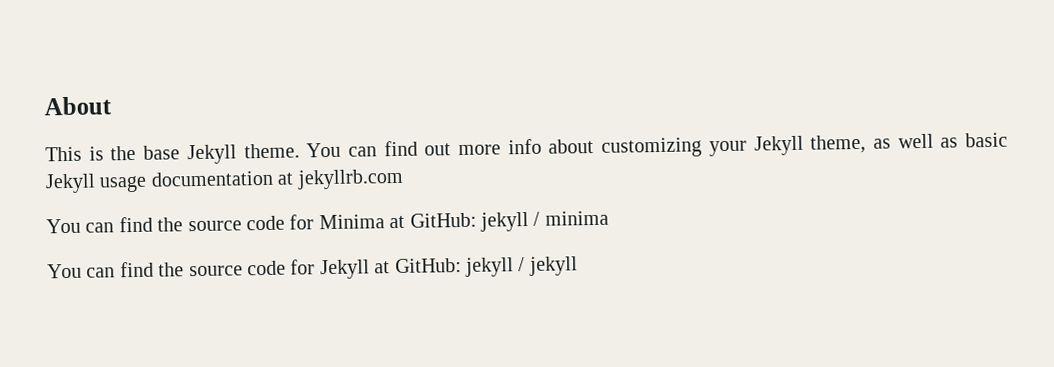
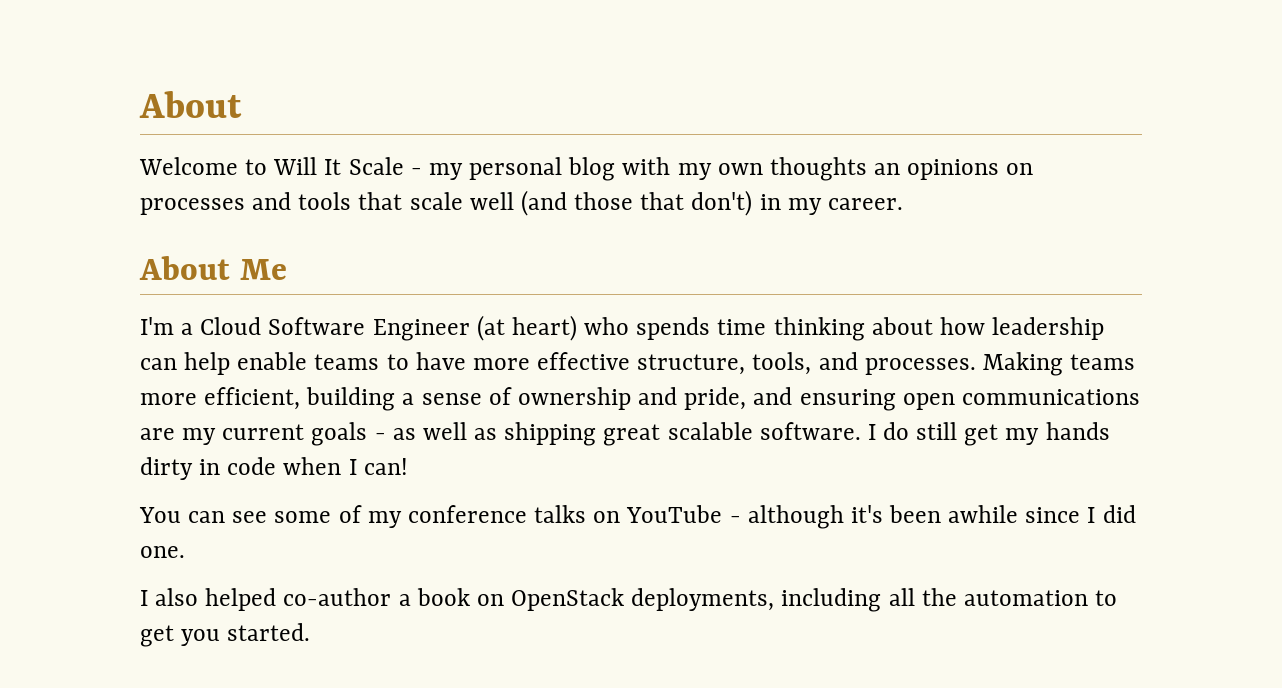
- This is the base Jekyll theme. You can find out more info about customizing your Jekyll theme, as well as basic Jekyll usage documentation at jekyllrb.com
- You can find the source code for Minima at GitHub: jekyll / minima
- You can find the source code for Jekyll at GitHub: jekyll / jekyll
+ Welcome to Will It Scale - my personal blog with my own thoughts an opinions on processes and tools that scale well (and those that don't) in my career.
+ About Me
+ I'm a Cloud Software Engineer (at heart) who spends time thinking about how leadership can help enable teams to have more effective structure, tools, and processes. Making teams more efficient, building a sense of ownership and pride, and ensuring open communications are my current goals - as well as shipping great scalable software. I do still get my hands dirty in code when I can!
+ You can see some of my conference talks on YouTube - although it's been awhile since I did one.
+ I also helped co-author a book on OpenStack deployments, including all the automation to get you started.

